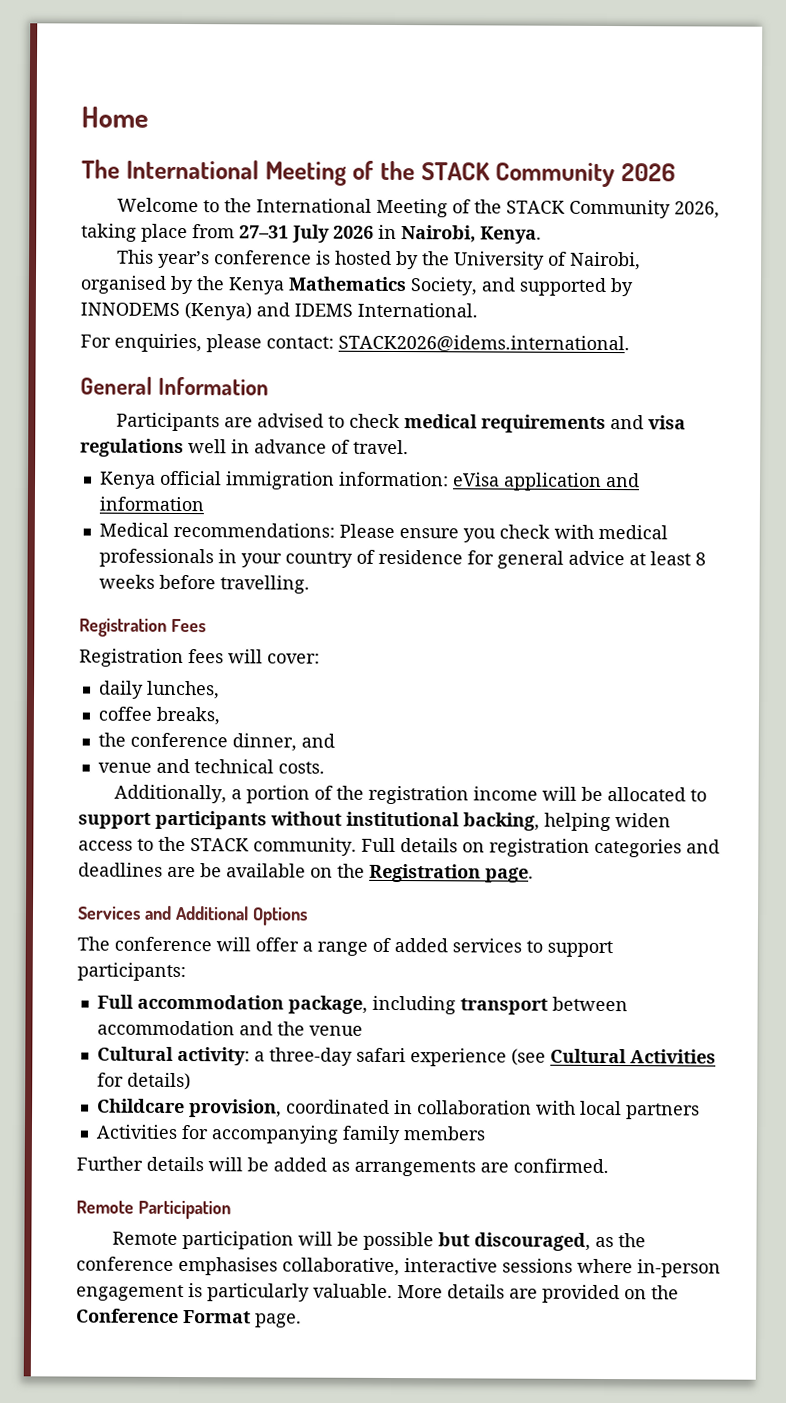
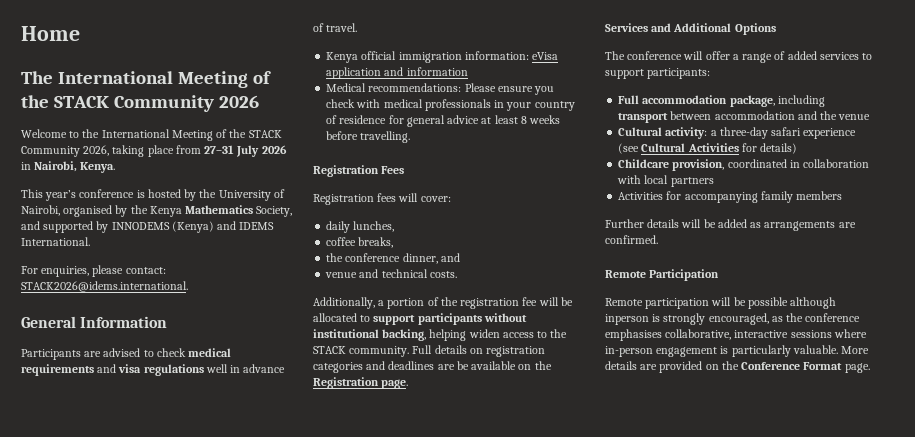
- Additionally, a portion of the registration income will be allocated to support participants without institutional backing, helping widen access to the STACK community.
+ Additionally, a portion of the registration fee will be allocated to support participants without institutional backing, helping widen access to the STACK community.
- Remote participation will be possible but discouraged, as the conference emphasises collaborative, interactive sessions where in-person engagement is particularly valuable.
+ Remote participation will be possible although inperson is strongly encouraged, as the conference emphasises collaborative, interactive sessions where in-person engagement is particularly valuable.

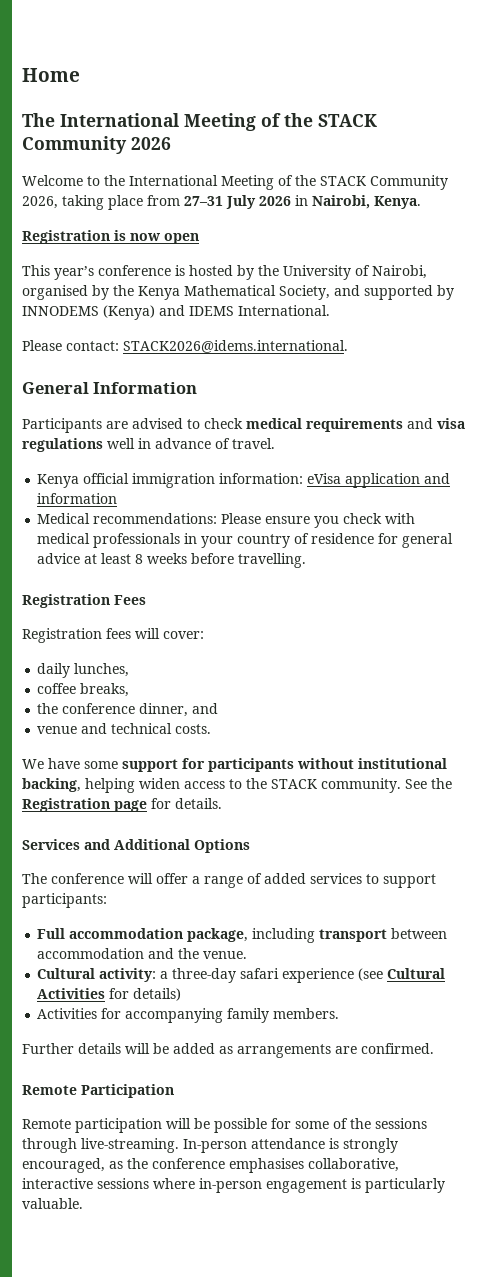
+ Registration is now open
- This year’s conference is hosted by the University of Nairobi, organised by the Kenya Mathematics Society, and supported by INNODEMS (Kenya) and IDEMS International.
+ This year’s conference is hosted by the University of Nairobi, organised by the Kenya Mathematical Society, and supported by INNODEMS (Kenya) and IDEMS International.
- For enquiries, please contact: STACK2026@idems.international.
+ Please contact: STACK2026@idems.international.
- Additionally, a portion of the registration fee will be allocated to support participants without institutional backing, helping widen access to the STACK community.
+ We have some support for participants without institutional backing, helping widen access to the STACK community.
- Full details on registration categories and deadlines are be available on the Registration page.
+ See the Registration page for details.
- Full accommodation package, including transport between accommodation and the venue
+ Full accommodation package, including transport between accommodation and the venue.
- Childcare provision, coordinated in collaboration with local partners
- Activities for accompanying family members
+ Activities for accompanying family members.
- Remote participation will be possible although inperson is strongly encouraged, as the conference emphasises collaborative, interactive sessions where in-person engagement is particularly valuable. More details are provided on the Conference Format page.
+ Remote participation will be possible for some of the sessions through live-streaming. In-person attendance is strongly encouraged, as the conference emphasises collaborative, interactive sessions where in-person engagement is particularly valuable.

